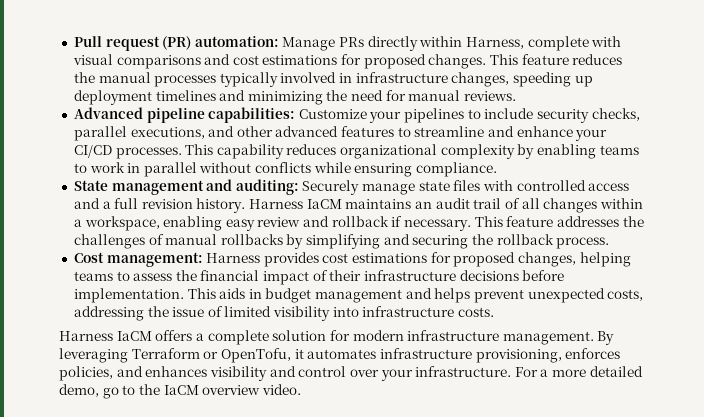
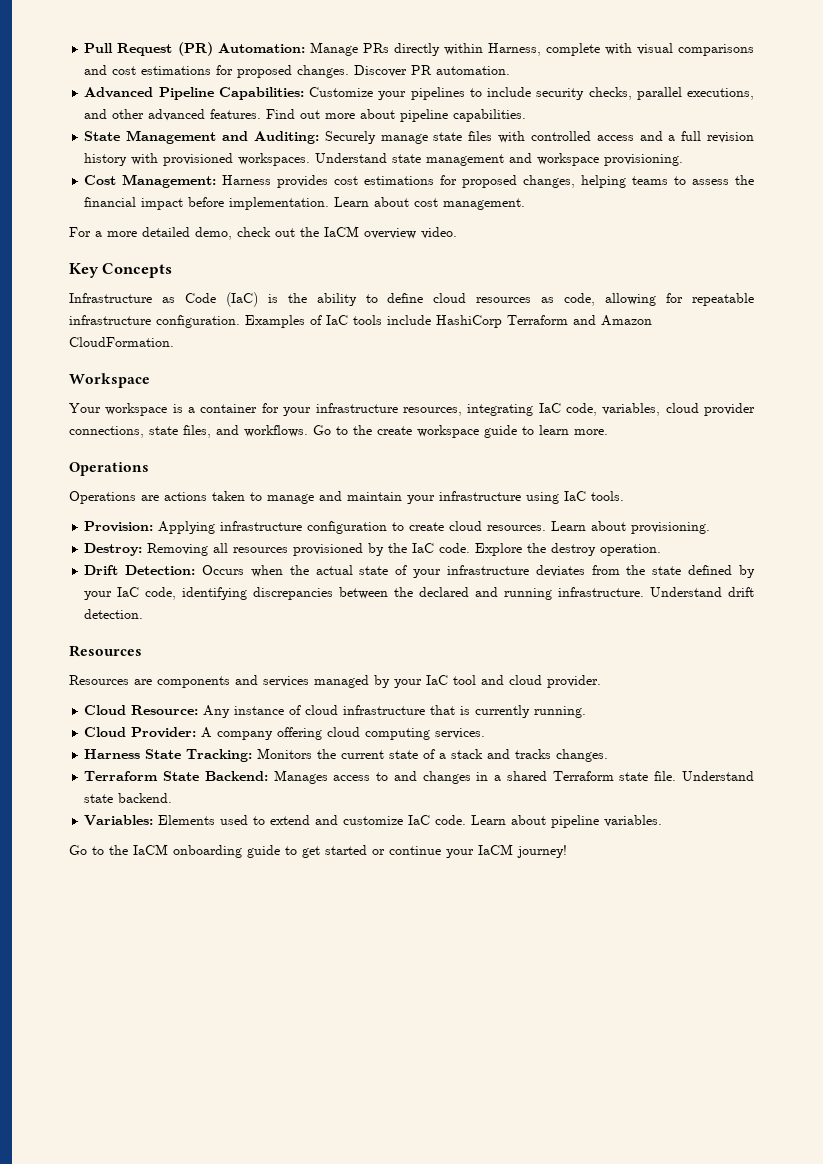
- Pull request (PR) automation: Manage PRs directly within Harness, complete with visual comparisons and cost estimations for proposed changes.
+ Pull Request (PR) Automation: Manage PRs directly within Harness, complete with visual comparisons and cost estimations for proposed changes.
- This feature reduces the manual processes typically involved in infrastructure changes, speeding up deployment timelines and minimizing the need for manual reviews.
+ Discover PR automation.
- Advanced pipeline capabilities: Customize your pipelines to include security checks, parallel executions, and other advanced features to streamline and enhance your CI/CD processes. This capability reduces organizational complexity by enabling teams to work in parallel without conflicts while ensuring compliance.
- State management and auditing: Securely manage state files with controlled access and a full revision history. Harness IaCM maintains an audit trail of all changes within a workspace, enabling easy review and rollback if necessary. This feature addresses the challenges of manual rollbacks by simplifying and securing the rollback process.
+ Advanced Pipeline Capabilities: Customize your pipelines to include security checks, parallel executions, and other advanced features. Find out more about pipeline capabilities.
+ State Management and Auditing: Securely manage state files with controlled access and a full revision history with provisioned workspaces. Understand state management and workspace provisioning.
- Cost management: Harness provides cost estimations for proposed changes, helping teams to assess the financial impact of their infrastructure decisions before implementation. This aids in budget management and helps prevent unexpected costs, addressing the issue of limited visibility into infrastructure costs.
- Harness IaCM offers a complete solution for modern infrastructure management. By leveraging Terraform or OpenTofu, it automates infrastructure provisioning, enforces policies, and enhances visibility and control over your infrastructure. For a more detailed demo, go to the IaCM overview video.
+ Cost Management: Harness provides cost estimations for proposed changes, helping teams to assess the financial impact before implementation. Learn about cost management.
+ For a more detailed demo, check out the IaCM overview video.
+ Key Concepts
+ Infrastructure as Code (IaC) is the ability to define cloud resources as code, allowing for repeatable infrastructure configuration. Examples of IaC tools include HashiCorp Terraform and Amazon CloudFormation.
+ Workspace
+ Your workspace is a container for your infrastructure resources, integrating IaC code, variables, cloud provider connections, state files, and workflows. Go to the create workspace guide to learn more.
+ Operations
+ Operations are actions taken to manage and maintain your infrastructure using IaC tools.
+ Provision: Applying infrastructure configuration to create cloud resources. Learn about provisioning.
+ Destroy: Removing all resources provisioned by the IaC code. Explore the destroy operation.
+ Drift Detection: Occurs when the actual state of your infrastructure deviates from the state defined by your IaC code, identifying discrepancies between the declared and running infrastructure. Understand drift detection.
+ Resources
+ Resources are components and services managed by your IaC tool and cloud provider.
+ Cloud Resource: Any instance of cloud infrastructure that is currently running.
+ Cloud Provider: A company offering cloud computing services.
+ Harness State Tracking: Monitors the current state of a stack and tracks changes.
+ Terraform State Backend: Manages access to and changes in a shared Terraform state file. Understand state backend.
+ Variables: Elements used to extend and customize IaC code. Learn about pipeline variables.
+ Go to the IaCM onboarding guide to get started or continue your IaCM journey!

